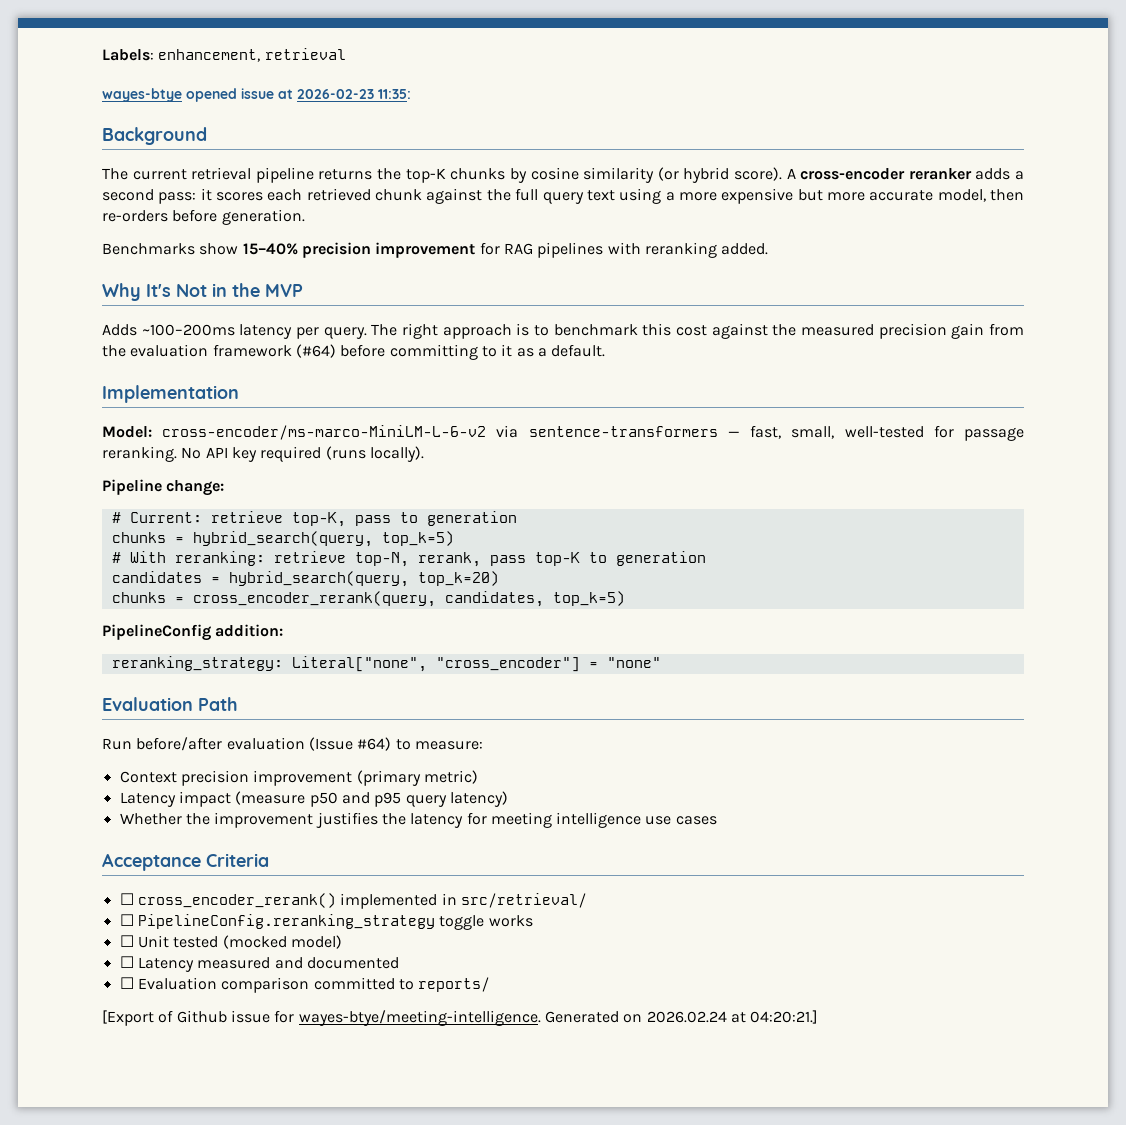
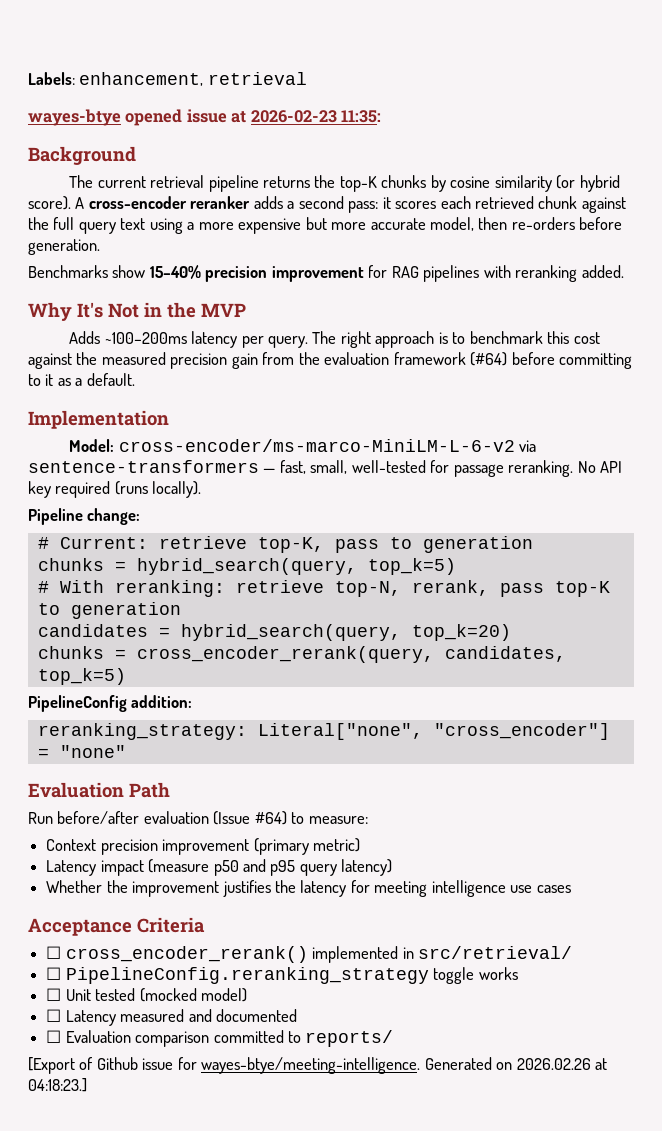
- Generated on 2026.02.24 at 04:20:21.]
+ Generated on 2026.02.26 at 04:18:23.]

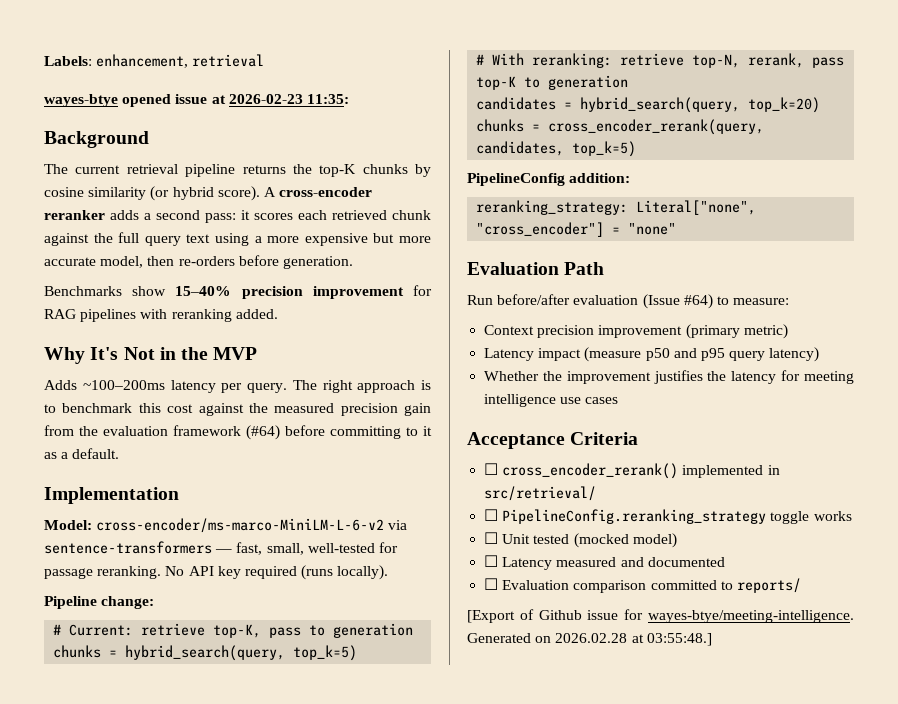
- Generated on 2026.02.26 at 04:18:23.]
+ Generated on 2026.02.28 at 03:55:48.]

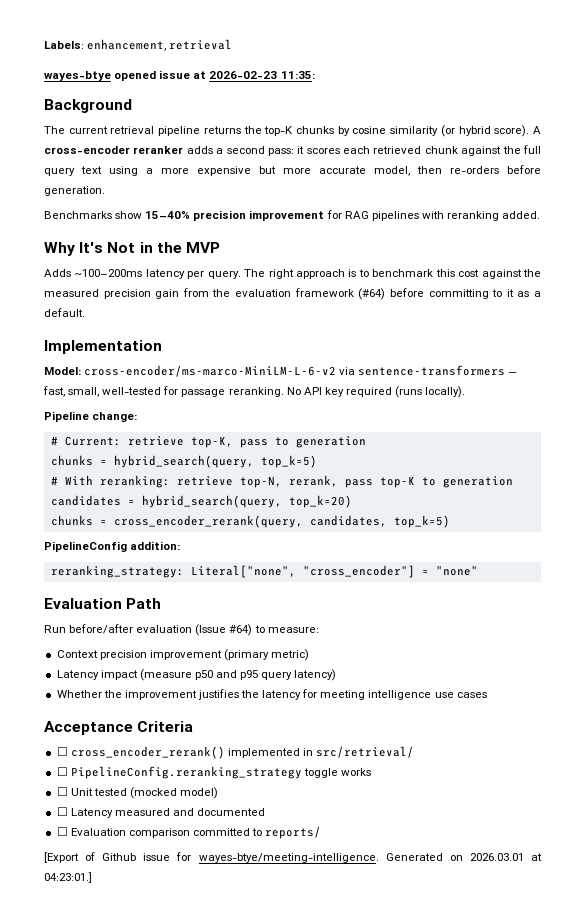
- Generated on 2026.02.28 at 03:55:48.]
+ Generated on 2026.03.01 at 04:23:01.]

